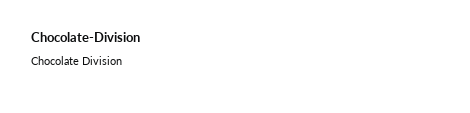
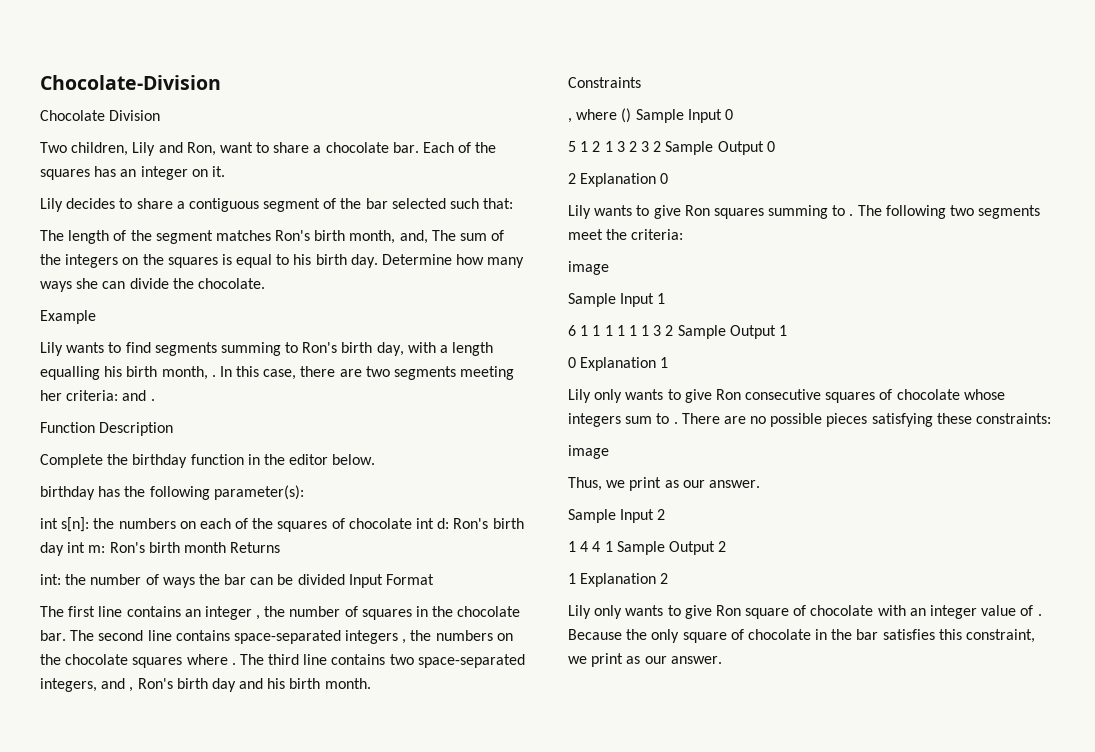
+ Two children, Lily and Ron, want to share a chocolate bar. Each of the squares has an integer on it.
+ Lily decides to share a contiguous segment of the bar selected such that:
+ The length of the segment matches Ron's birth month, and, The sum of the integers on the squares is equal to his birth day. Determine how many ways she can divide the chocolate.
+ Example
+ Lily wants to find segments summing to Ron's birth day, with a length equalling his birth month, . In this case, there are two segments meeting her criteria: and .
+ Function Description
+ Complete the birthday function in the editor below.
+ birthday has the following parameter(s):
+ int s[n]: the numbers on each of the squares of chocolate int d: Ron's birth day int m: Ron's birth month Returns
+ int: the number of ways the bar can be divided Input Format
+ The first line contains an integer , the number of squares in the chocolate bar. The second line contains space-separated integers , the numbers on the chocolate squares where . The third line contains two space-separated integers, and , Ron's birth day and his birth month.
+ Constraints
+ , where () Sample Input 0
+ 5 1 2 1 3 2 3 2 Sample Output 0
+ 2 Explanation 0
+ Lily wants to give Ron squares summing to . The following two segments meet the criteria:
+ image
+ Sample Input 1
+ 6 1 1 1 1 1 1 3 2 Sample Output 1
+ 0 Explanation 1
+ Lily only wants to give Ron consecutive squares of chocolate whose integers sum to . There are no possible pieces satisfying these constraints:
+ image
+ Thus, we print as our answer.
+ Sample Input 2
+ 1 4 4 1 Sample Output 2
+ 1 Explanation 2
+ Lily only wants to give Ron square of chocolate with an integer value of . Because the only square of chocolate in the bar satisfies this constraint, we print as our answer.

